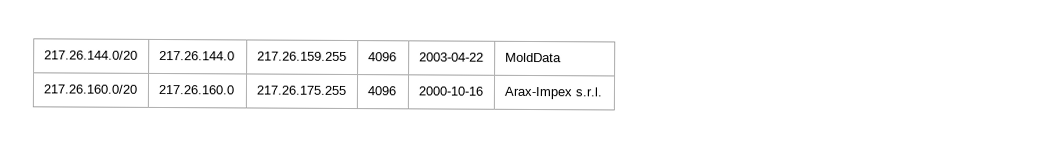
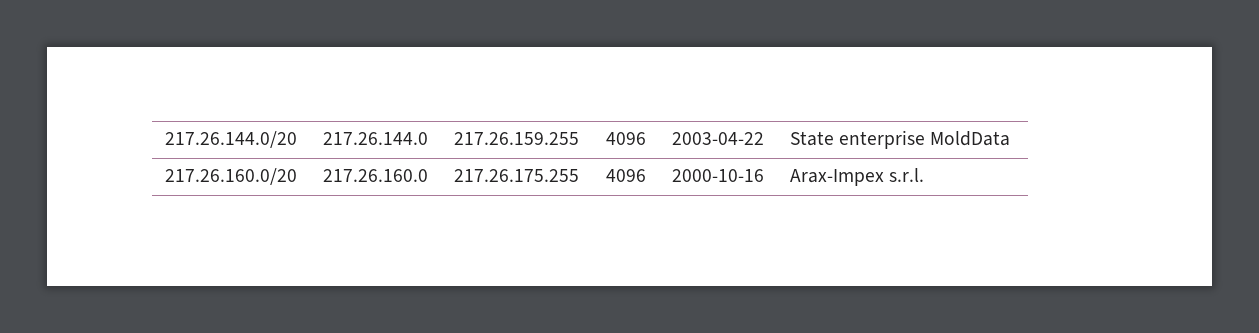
- 217.26.144.0/20 | 217.26.144.0 | 217.26.159.255 | 4096 | 2003-04-22 | MoldData
+ 217.26.144.0/20 | 217.26.144.0 | 217.26.159.255 | 4096 | 2003-04-22 | State enterprise MoldData

